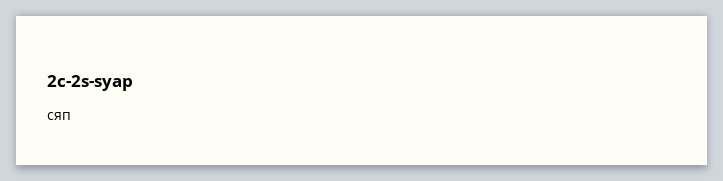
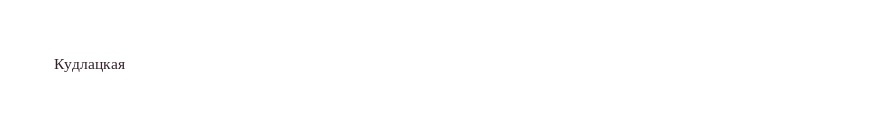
- 2c-2s-syap
- сяп
+ Кудлацкая

